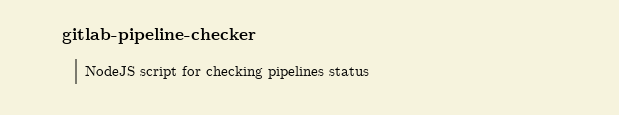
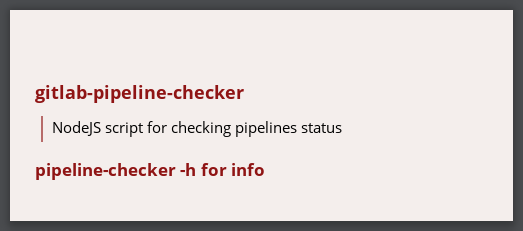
+ pipeline-checker -h for info

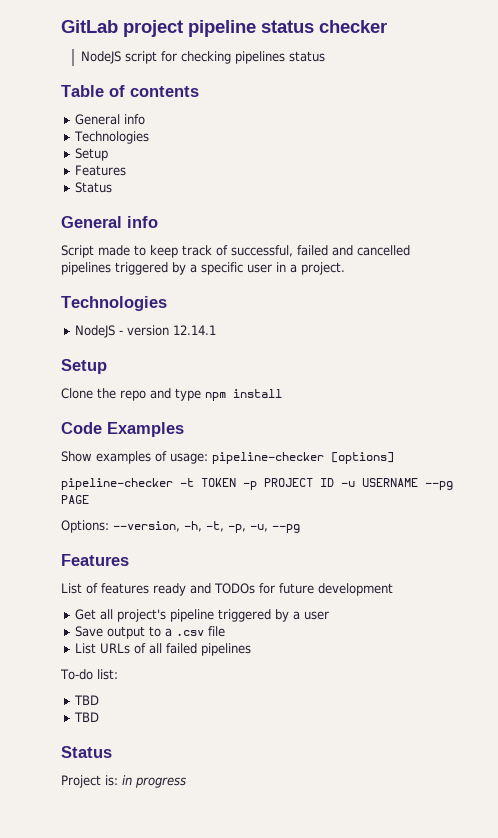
- gitlab-pipeline-checker
+ GitLab project pipeline status checker
- pipeline-checker -h for info
+ Table of contents
+ General info
+ Technologies
+ Setup
+ Features
+ Status
+ General info
+ Script made to keep track of successful, failed and cancelled pipelines triggered by a specific user in a project.
+ Technologies
+ NodeJS - version 12.14.1
+ Setup
+ Clone the repo and type npm install
+ Code Examples
+ Show examples of usage: pipeline-checker [options]
+ pipeline-checker -t TOKEN -p PROJECT ID -u USERNAME --pg PAGE
+ Options: --version, -h, -t, -p, -u, --pg
+ Features
+ List of features ready and TODOs for future development
+ Get all project's pipeline triggered by a user
+ Save output to a .csv file
+ List URLs of all failed pipelines
+ To-do list:
+ TBD
+ TBD
+ Status
+ Project is: in progress

